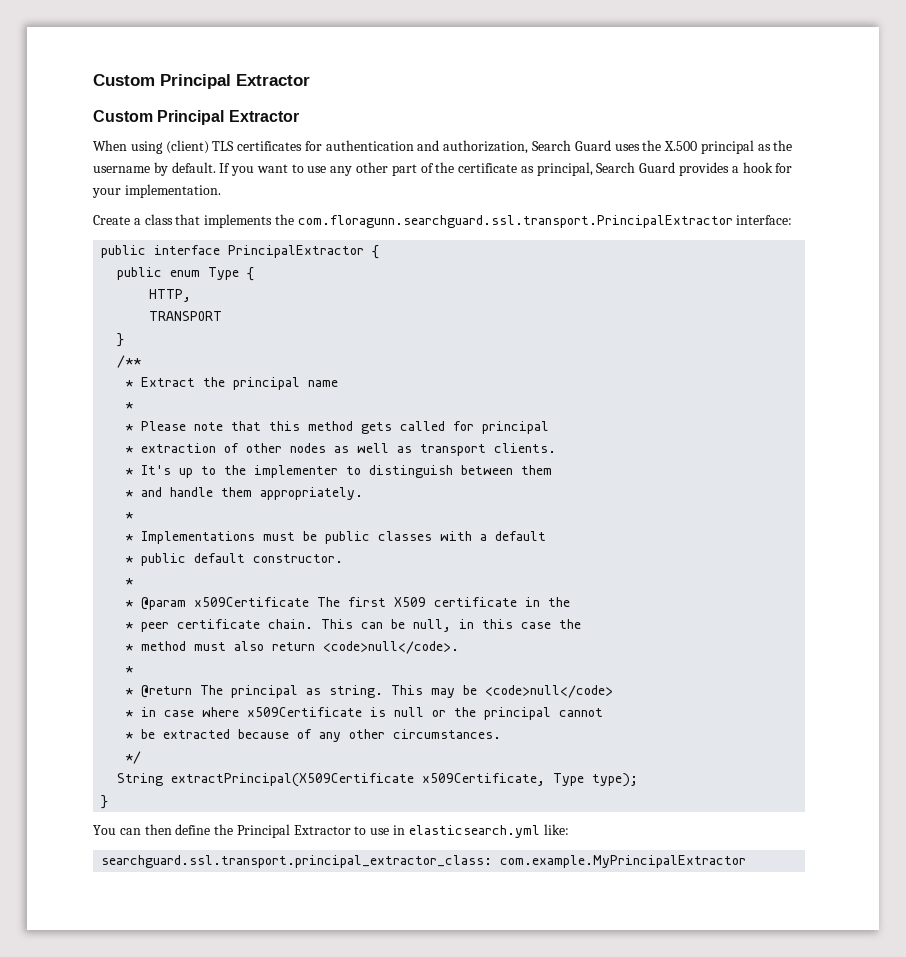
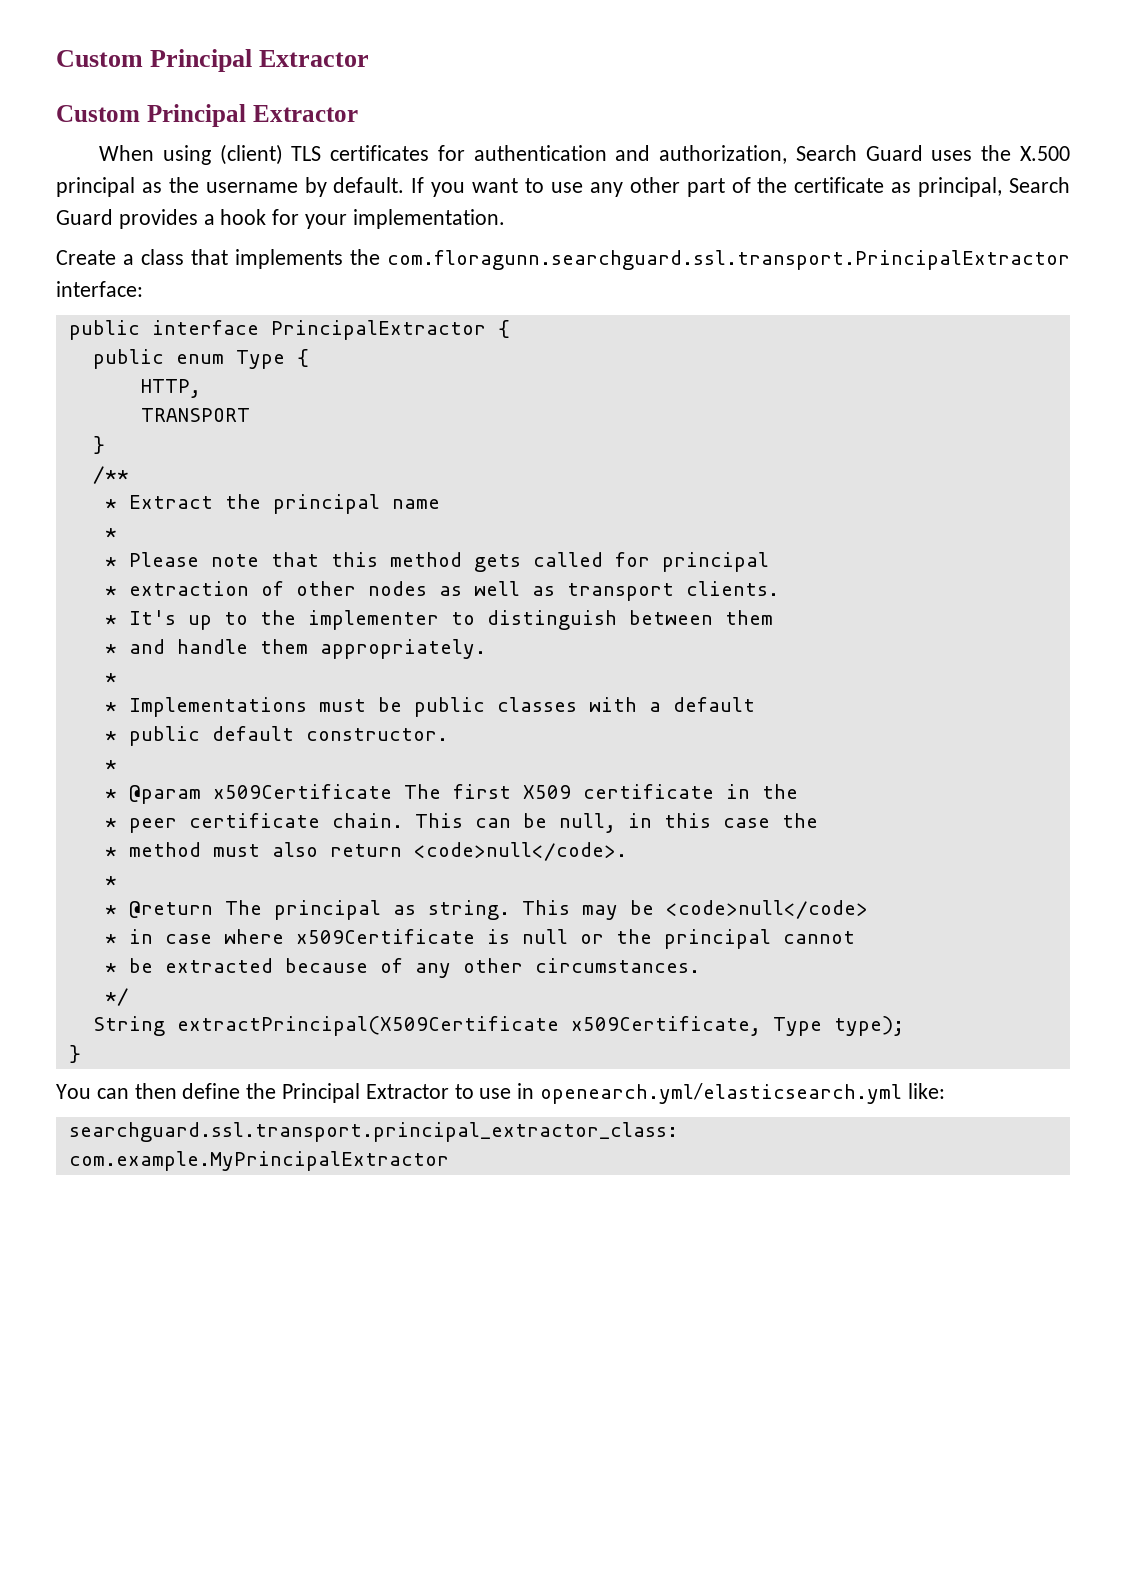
- You can then define the Principal Extractor to use in elasticsearch.yml like:
+ You can then define the Principal Extractor to use in openearch.yml/elasticsearch.yml like:

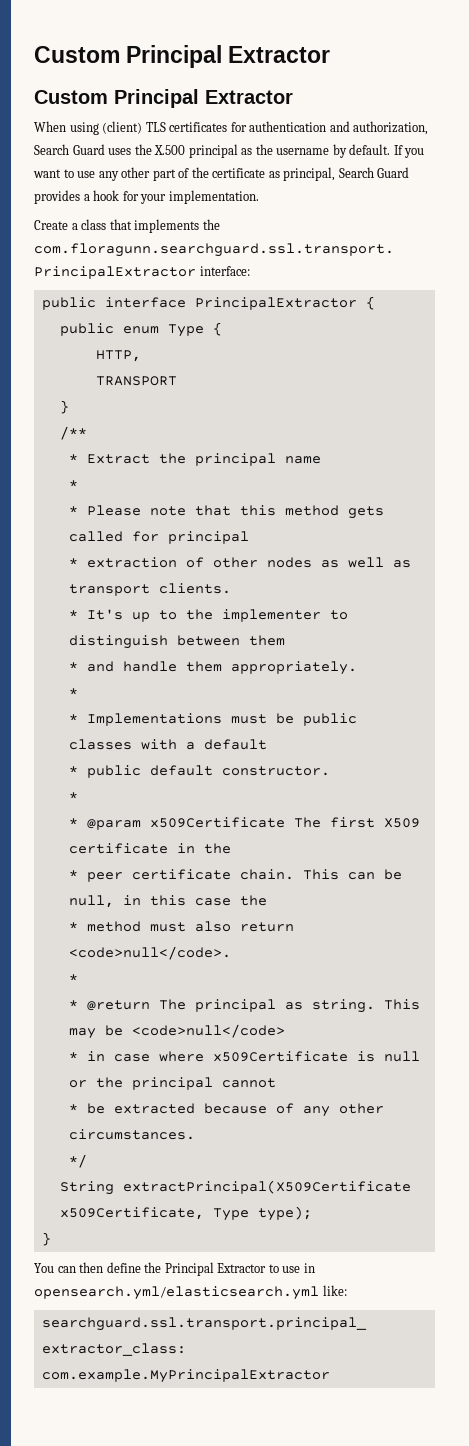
- You can then define the Principal Extractor to use in openearch.yml/elasticsearch.yml like:
+ You can then define the Principal Extractor to use in opensearch.yml/elasticsearch.yml like:

